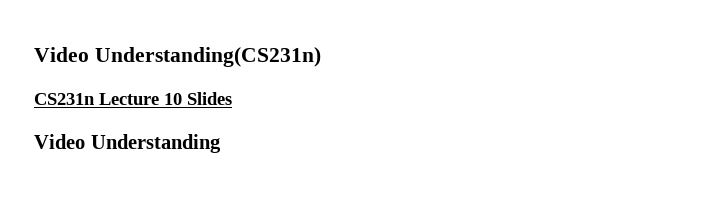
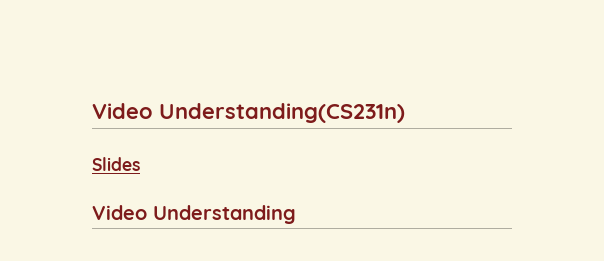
- CS231n Lecture 10 Slides
+ Slides

